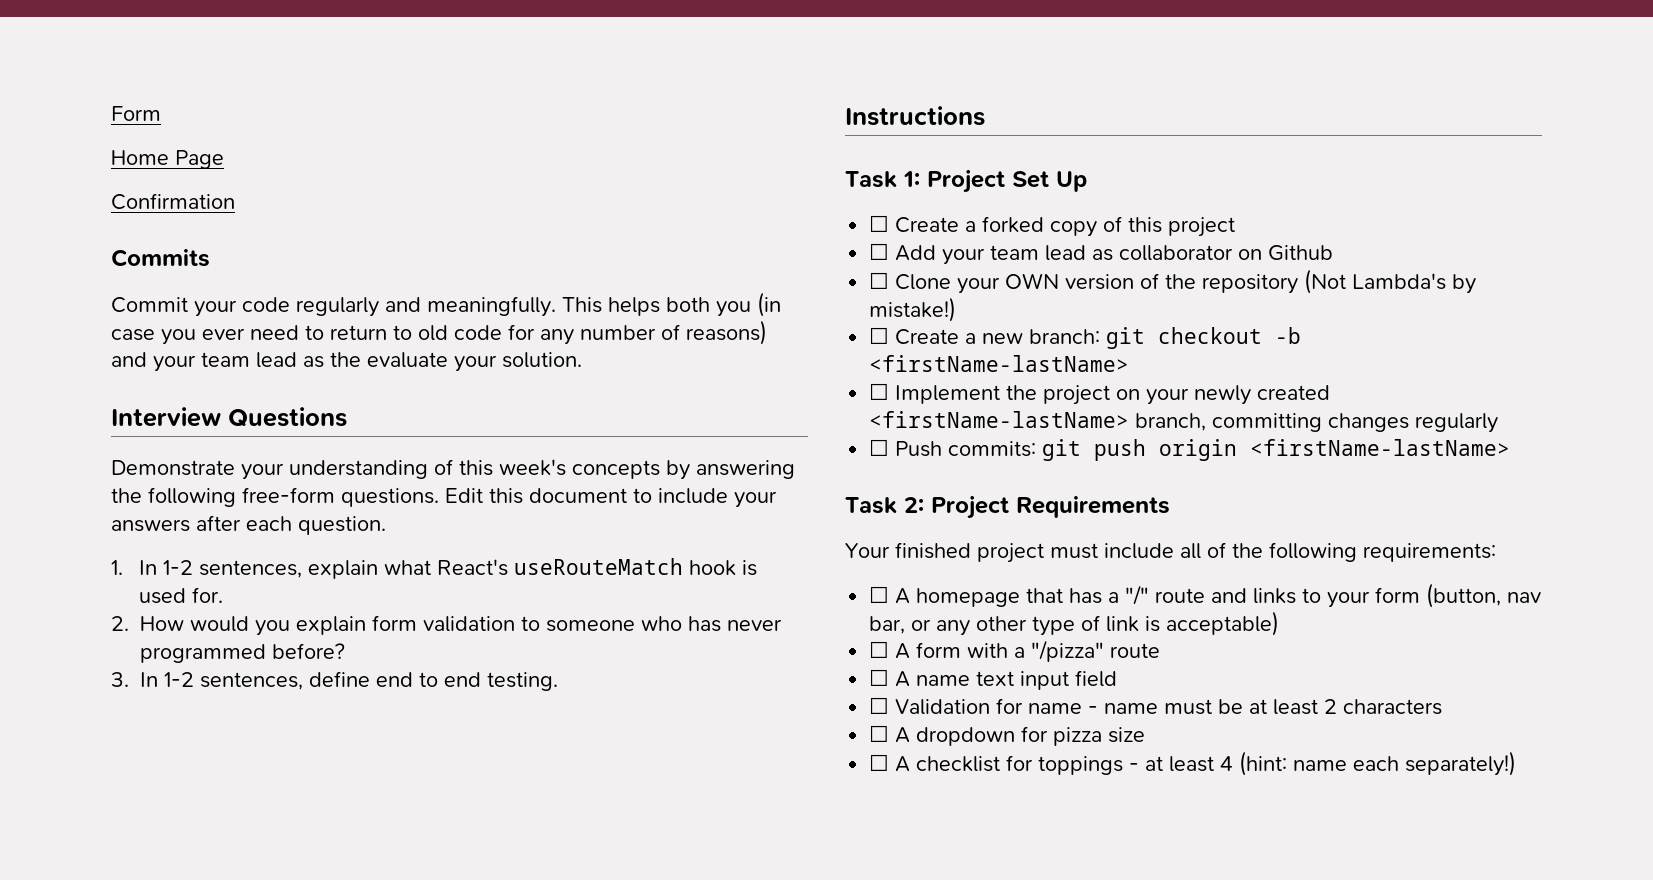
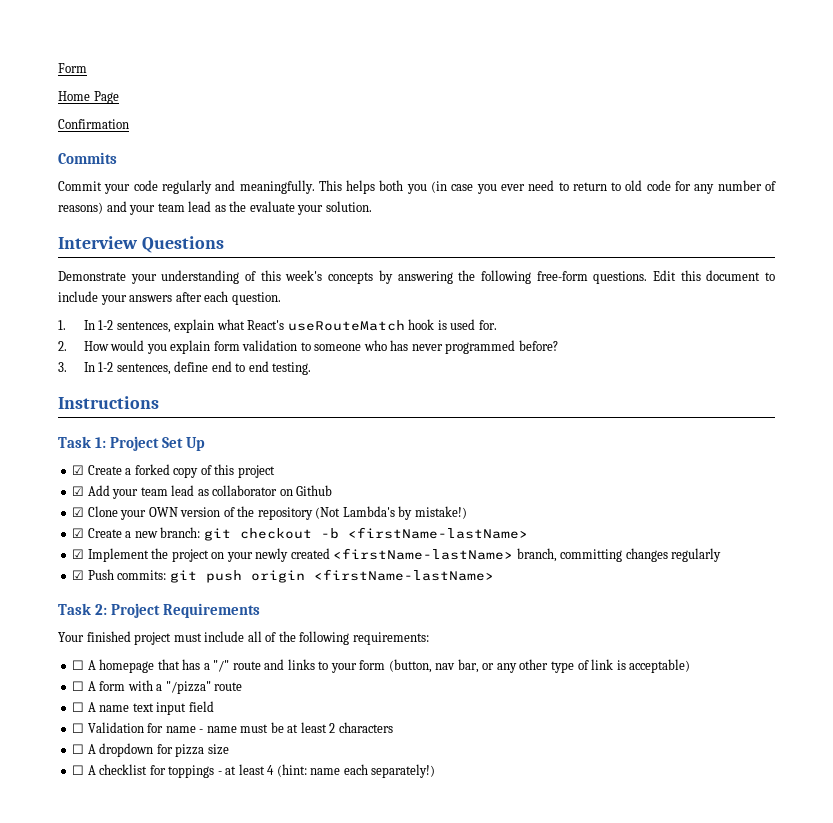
- ☐ Create a forked copy of this project
+ ☑ Create a forked copy of this project
- ☐ Add your team lead as collaborator on Github
+ ☑ Add your team lead as collaborator on Github
- ☐ Clone your OWN version of the repository (Not Lambda's by mistake!)
+ ☑ Clone your OWN version of the repository (Not Lambda's by mistake!)
- ☐ Create a new branch: git checkout -b <firstName-lastName>
+ ☑ Create a new branch: git checkout -b <firstName-lastName>
- ☐ Implement the project on your newly created <firstName-lastName> branch, committing changes regularly
+ ☑ Implement the project on your newly created <firstName-lastName> branch, committing changes regularly
- ☐ Push commits: git push origin <firstName-lastName>
+ ☑ Push commits: git push origin <firstName-lastName>

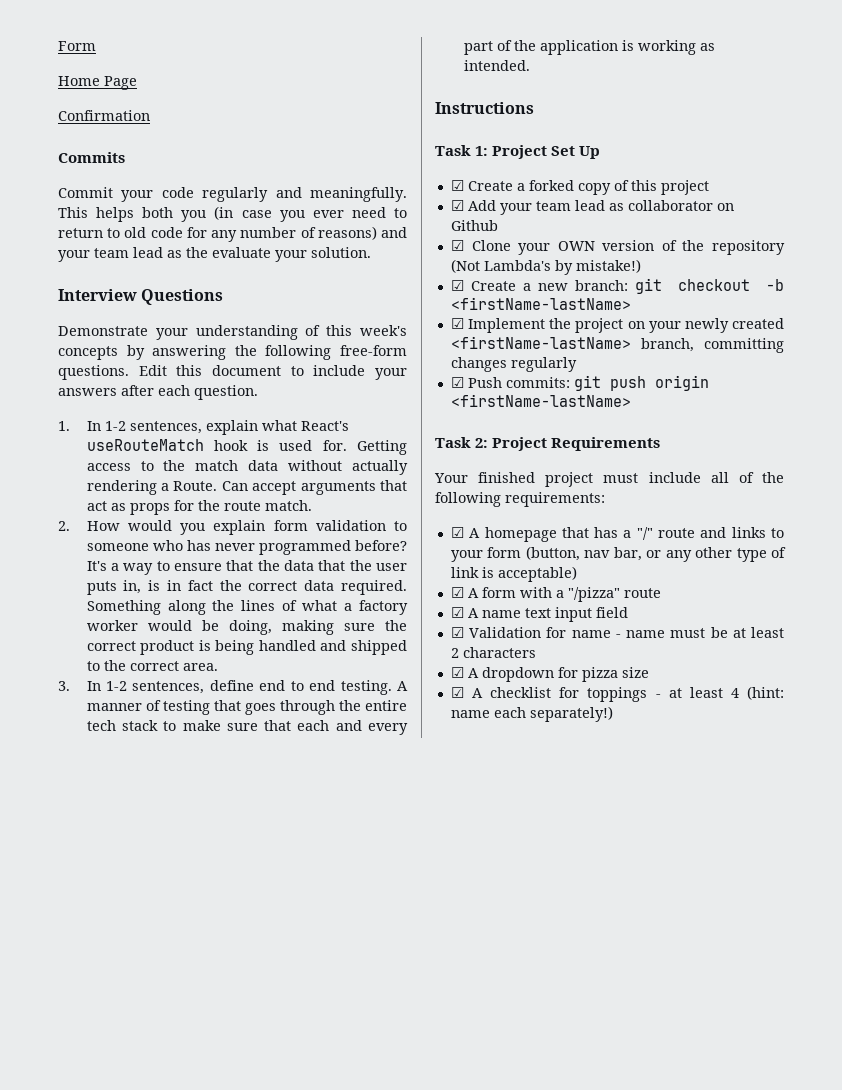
+ Getting access to the match data without actually rendering a Route. Can accept arguments that act as props for the route match.
+ It's a way to ensure that the data that the user puts in, is in fact the correct data required. Something along the lines of what a factory worker would be doing, making sure the correct product is being handled and shipped to the correct area.
+ A manner of testing that goes through the entire tech stack to make sure that each and every part of the application is working as intended.
- ☐ A homepage that has a "/" route and links to your form (button, nav bar, or any other type of link is acceptable)
+ ☑ A homepage that has a "/" route and links to your form (button, nav bar, or any other type of link is acceptable)
- ☐ A form with a "/pizza" route
+ ☑ A form with a "/pizza" route
- ☐ A name text input field
+ ☑ A name text input field
- ☐ Validation for name - name must be at least 2 characters
+ ☑ Validation for name - name must be at least 2 characters
- ☐ A dropdown for pizza size
+ ☑ A dropdown for pizza size
- ☐ A checklist for toppings - at least 4 (hint: name each separately!)
+ ☑ A checklist for toppings - at least 4 (hint: name each separately!)

